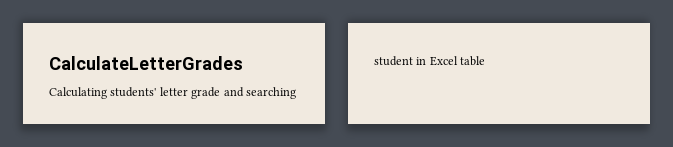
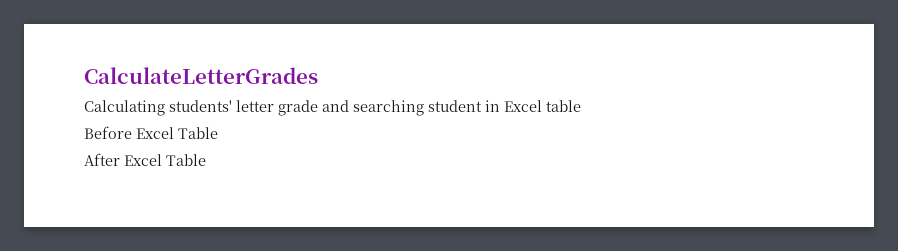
+ Before Excel Table
+ After Excel Table

